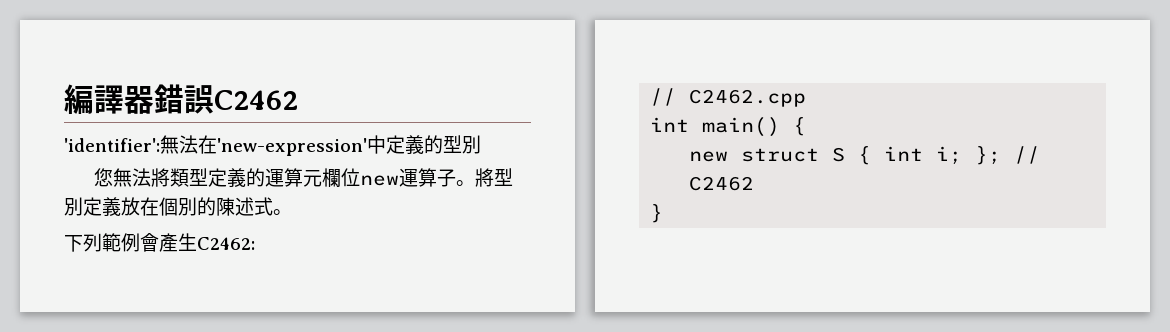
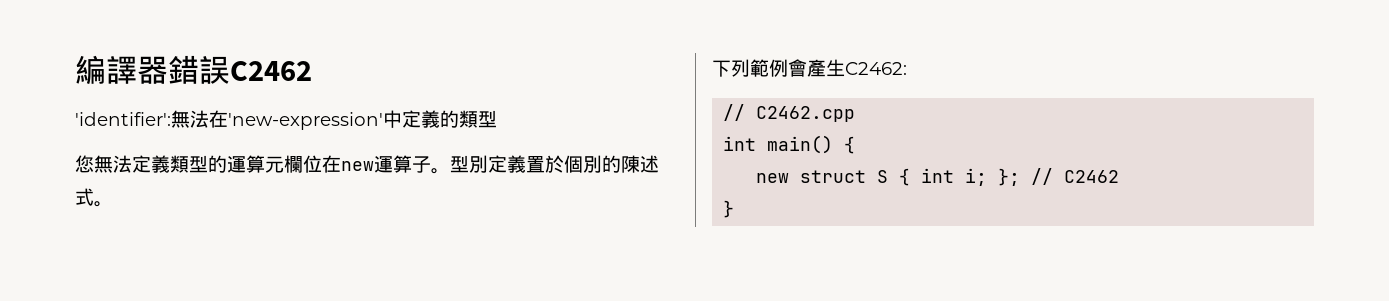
- 'identifier':無法在'new-expression'中定義的型別
+ 'identifier':無法在'new-expression'中定義的類型
- 您無法將類型定義的運算元欄位new運算子。
+ 您無法定義類型的運算元欄位在new運算子。
- 將型別定義放在個別的陳述式。
+ 型別定義置於個別的陳述式。

